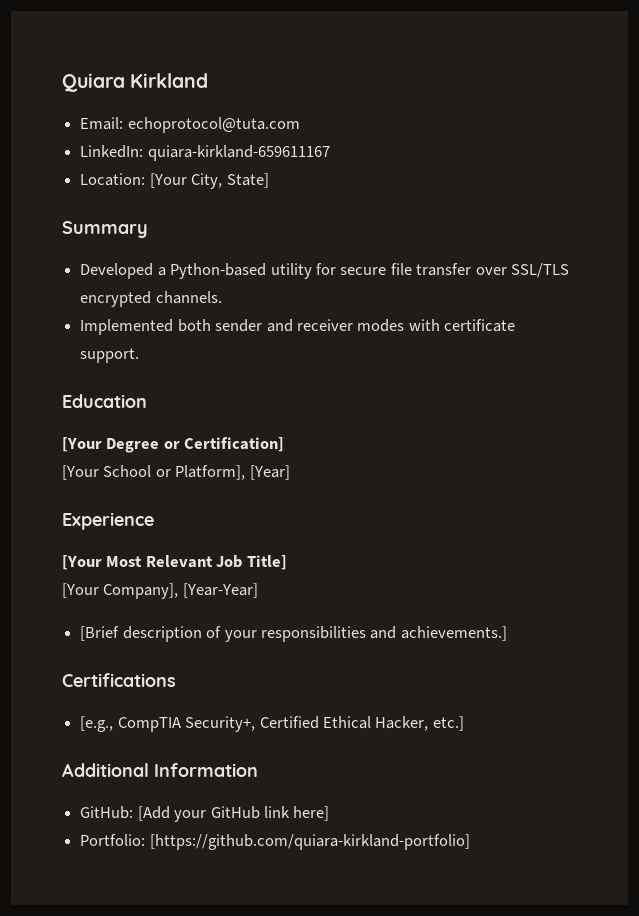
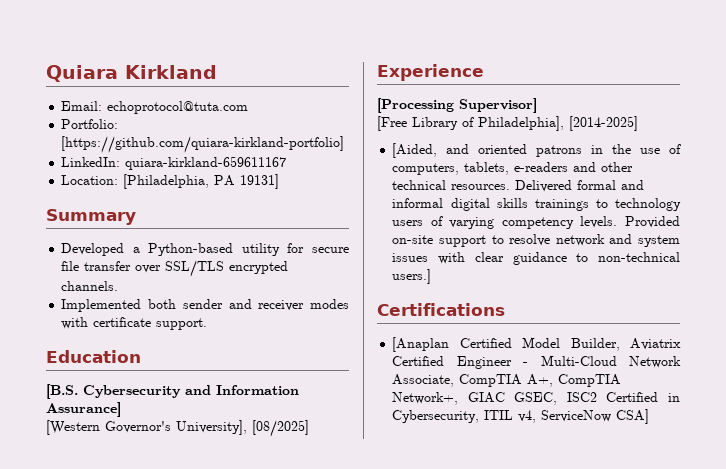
+ Portfolio: [https://github.com/quiara-kirkland-portfolio]
- Location: [Your City, State]
+ Location: [Philadelphia, PA 19131]
- [Your Degree or Certification]
- [Your School or Platform], [Year]
+ [B.S. Cybersecurity and Information Assurance]
+ [Western Governor's University], [08/2025]
  Experience
- [Your Most Relevant Job Title]
- [Your Company], [Year-Year]
- [Brief description of your responsibilities and achievements.]
+ [Processing Supervisor]
+ [Free Library of Philadelphia], [2014-2025]
+ [Aided, and oriented patrons in the use of computers, tablets, e-readers and other technical resources. Delivered formal and informal digital skills trainings to technology users of varying competency levels. Provided on-site support to resolve network and system issues with clear guidance to non-technical users.]
  Certifications
- [e.g., CompTIA Security+, Certified Ethical Hacker, etc.]
- Additional Information
- GitHub: [Add your GitHub link here]
- Portfolio: [https://github.com/quiara-kirkland-portfolio]
+ [Anaplan Certified Model Builder, Aviatrix Certified Engineer - Multi-Cloud Network Associate, CompTIA A+, CompTIA Network+, GIAC GSEC, ISC2 Certified in Cybersecurity, ITIL v4, ServiceNow CSA]

